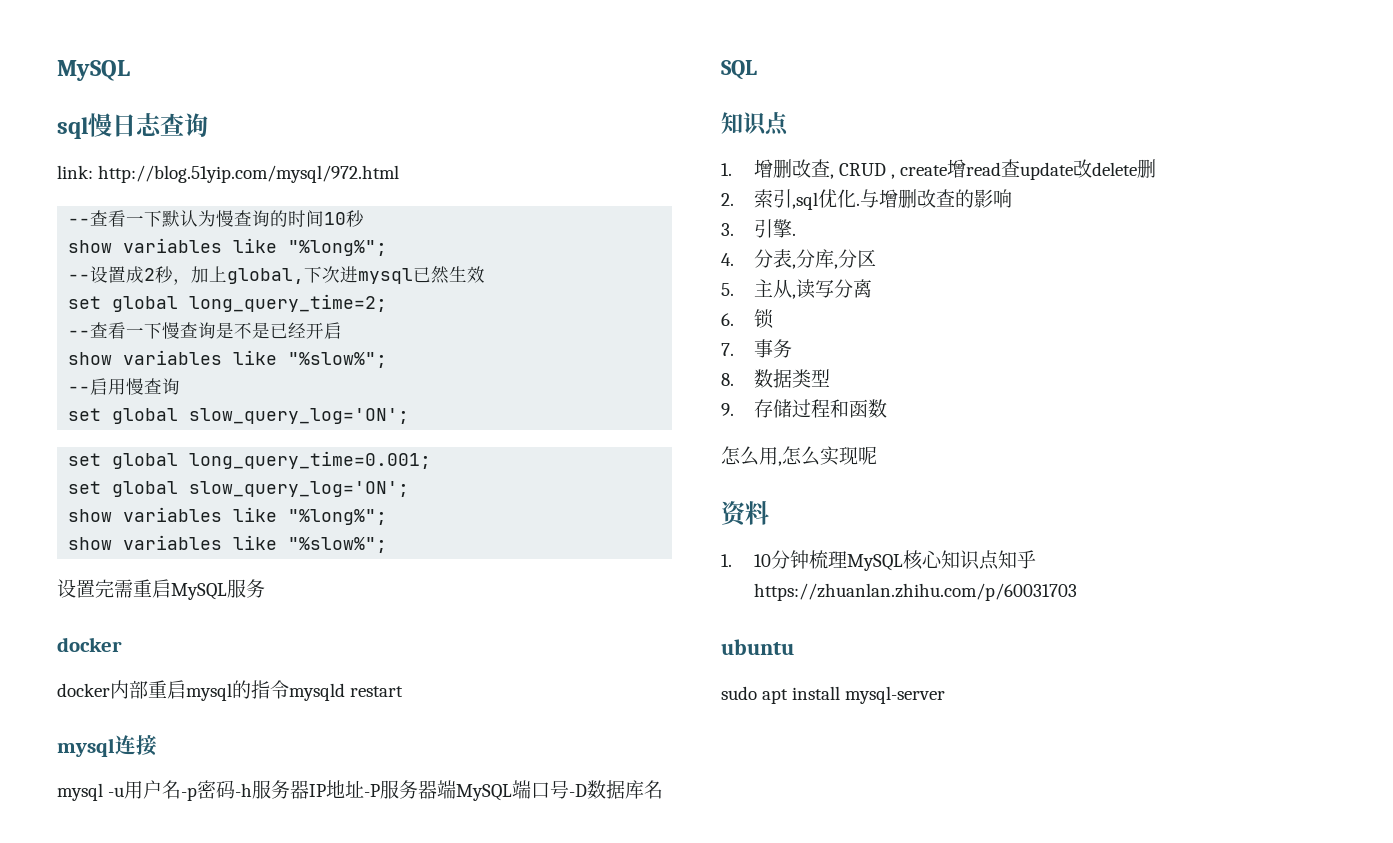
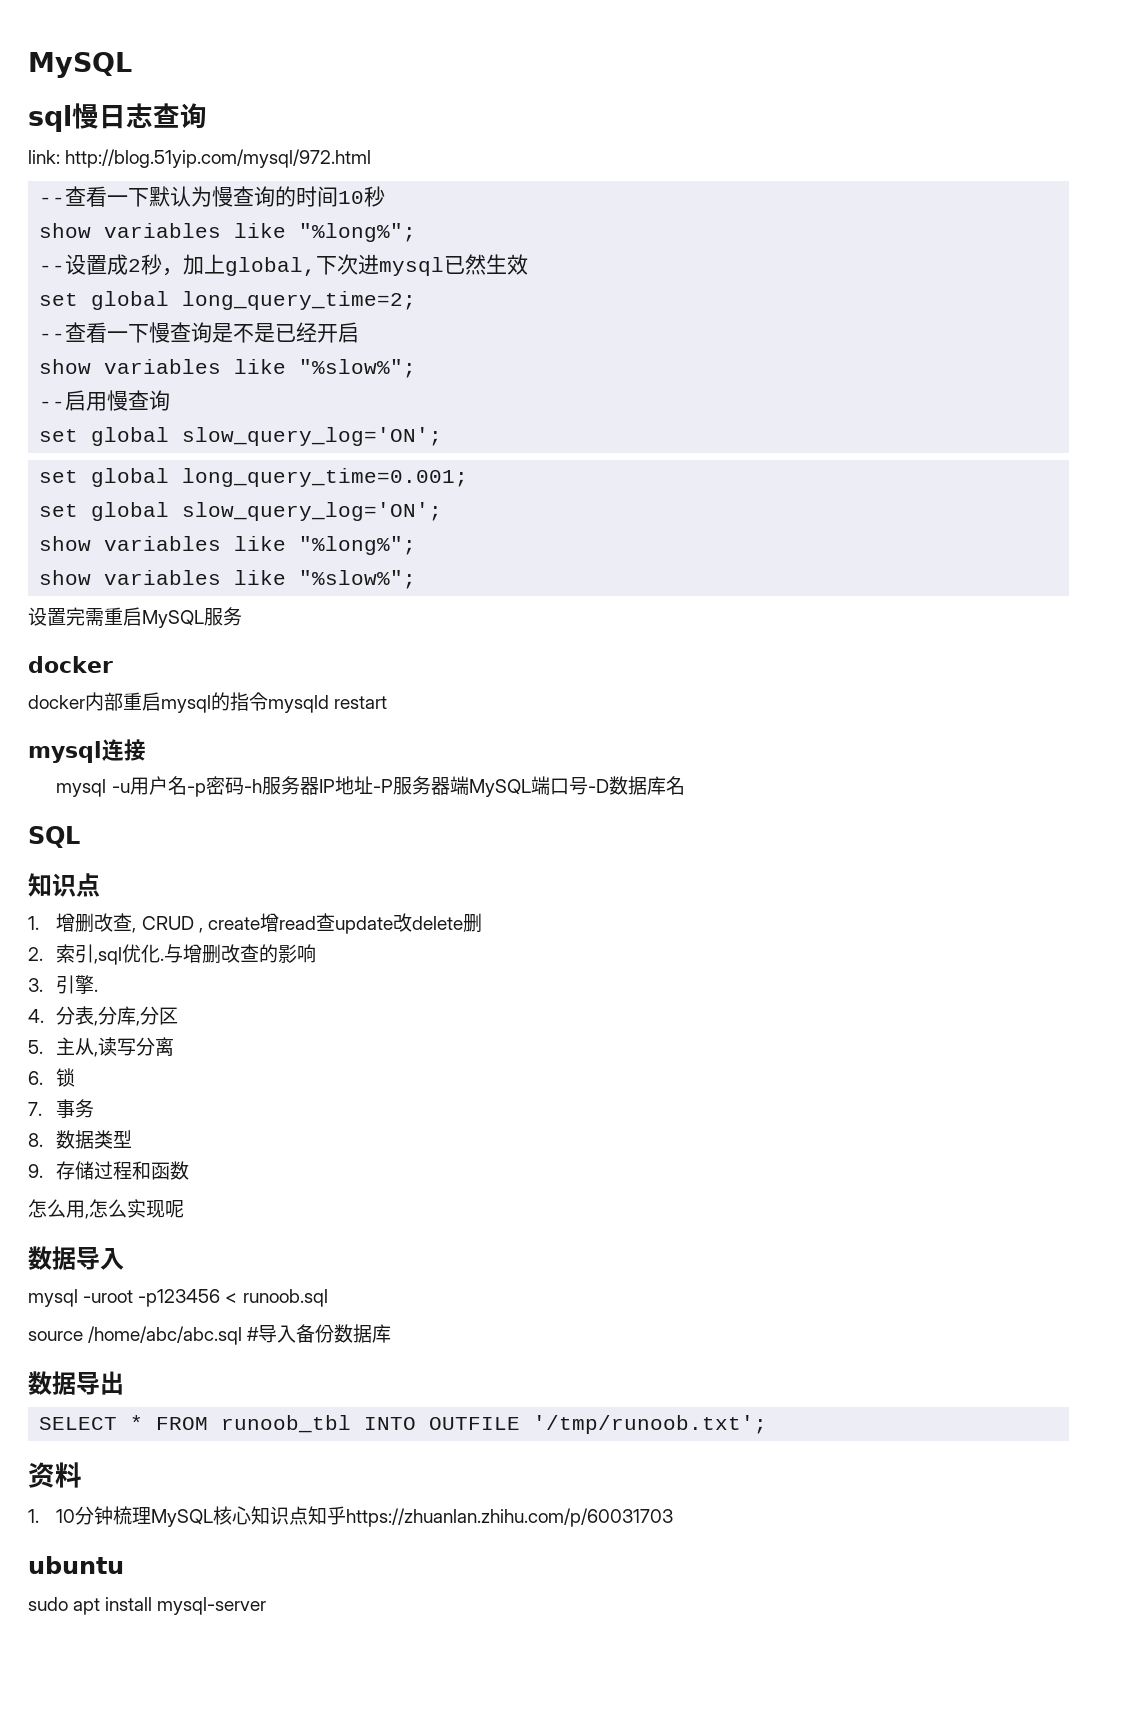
+ 数据导入
+ mysql -uroot -p123456 < runoob.sql
+ source /home/abc/abc.sql #导入备份数据库
+ 数据导出
+ SELECT * FROM runoob_tbl INTO OUTFILE '/tmp/runoob.txt';

